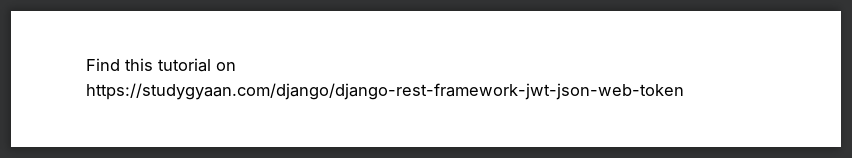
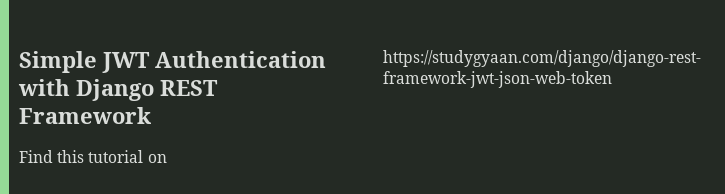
+ Simple JWT Authentication with Django REST Framework

